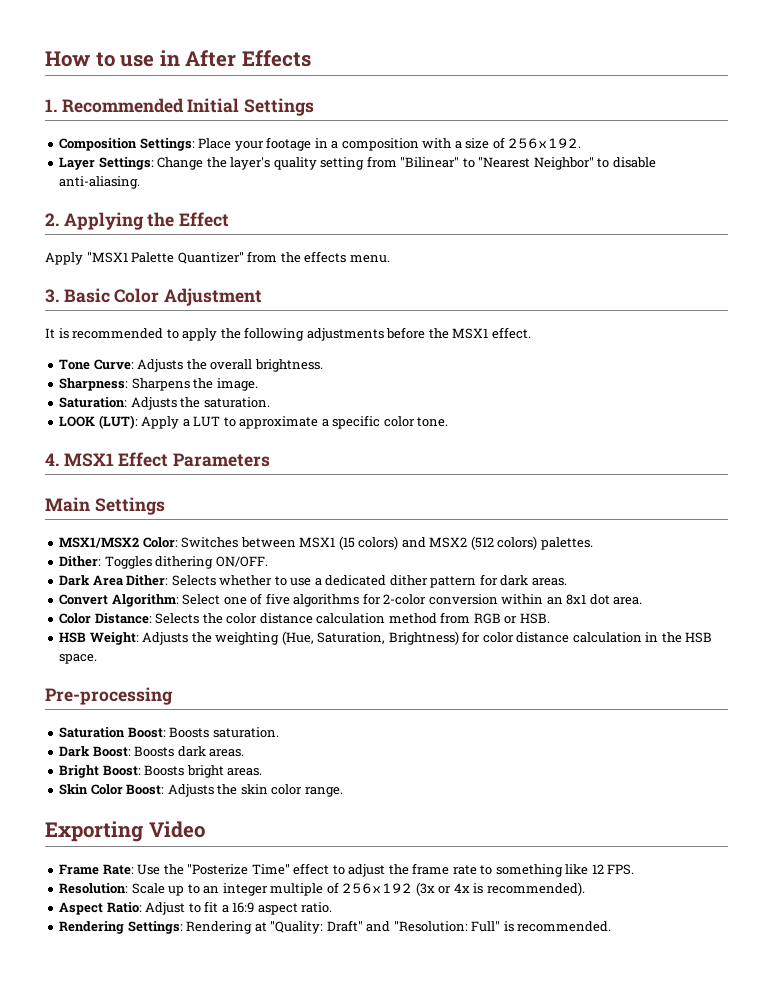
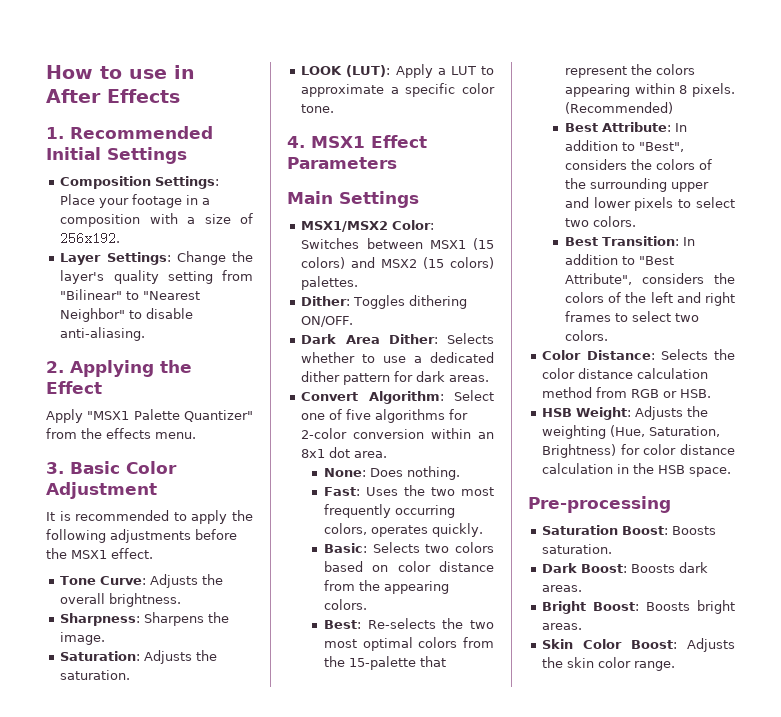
- MSX1/MSX2 Color: Switches between MSX1 (15 colors) and MSX2 (512 colors) palettes.
+ MSX1/MSX2 Color: Switches between MSX1 (15 colors) and MSX2 (15 colors) palettes.
+ None: Does nothing.
+ Fast: Uses the two most frequently occurring colors, operates quickly.
+ Basic: Selects two colors based on color distance from the appearing colors.
+ Best: Re-selects the two most optimal colors from the 15-palette that represent the colors appearing within 8 pixels. (Recommended)
+ Best Attribute: In addition to "Best", considers the colors of the surrounding upper and lower pixels to select two colors.
+ Best Transition: In addition to "Best Attribute", considers the colors of the left and right frames to select two colors.
- Exporting Video
- Frame Rate: Use the "Posterize Time" effect to adjust the frame rate to something like 12 FPS.
- Resolution: Scale up to an integer multiple of 256x192 (3x or 4x is recommended).
- Aspect Ratio: Adjust to fit a 16:9 aspect ratio.
- Rendering Settings: Rendering at "Quality: Draft" and "Resolution: Full" is recommended.

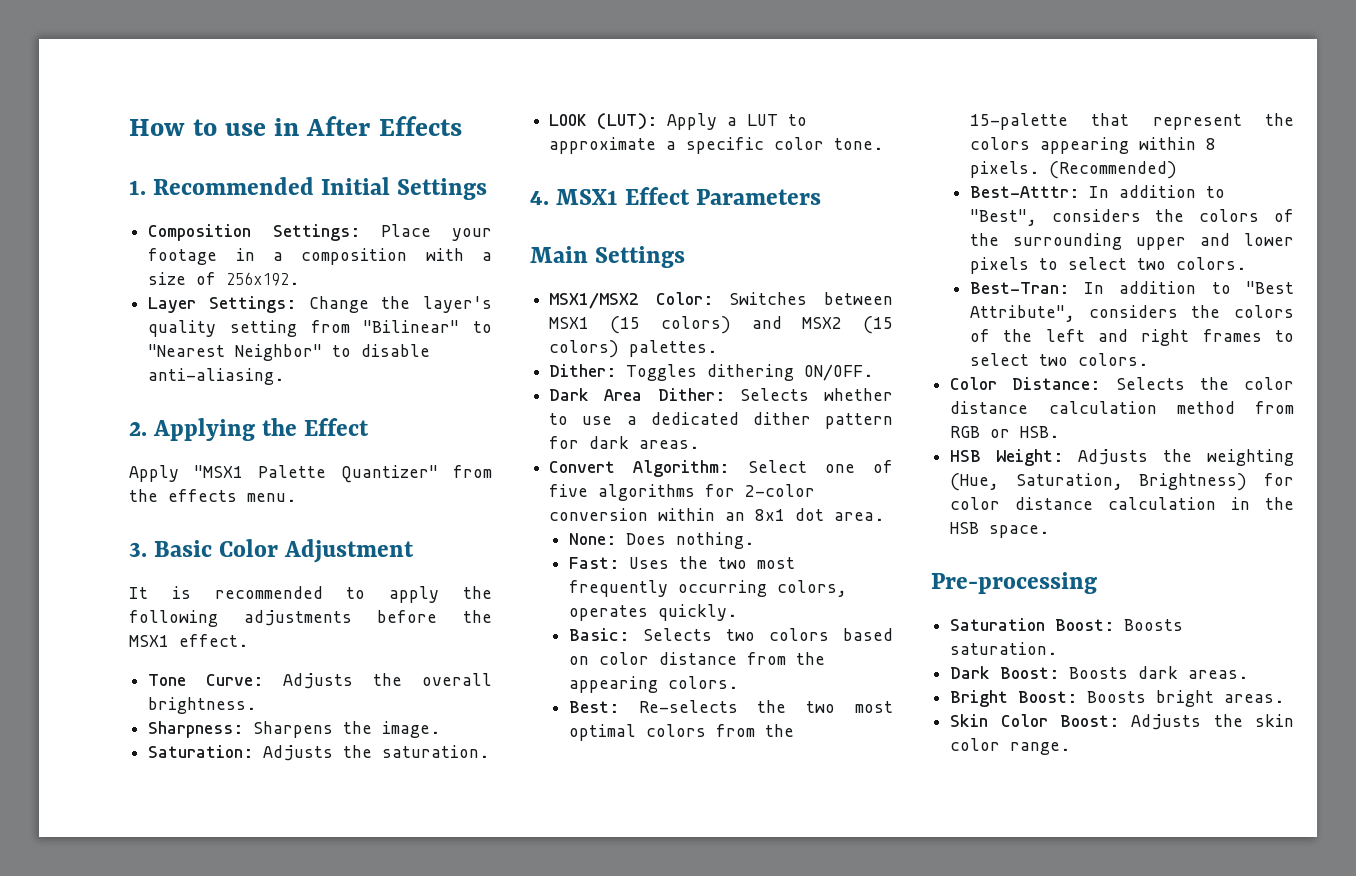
- Best Attribute: In addition to "Best", considers the colors of the surrounding upper and lower pixels to select two colors.
+ Best-Atttr: In addition to "Best", considers the colors of the surrounding upper and lower pixels to select two colors.
- Best Transition: In addition to "Best Attribute", considers the colors of the left and right frames to select two colors.
+ Best-Tran: In addition to "Best Attribute", considers the colors of the left and right frames to select two colors.

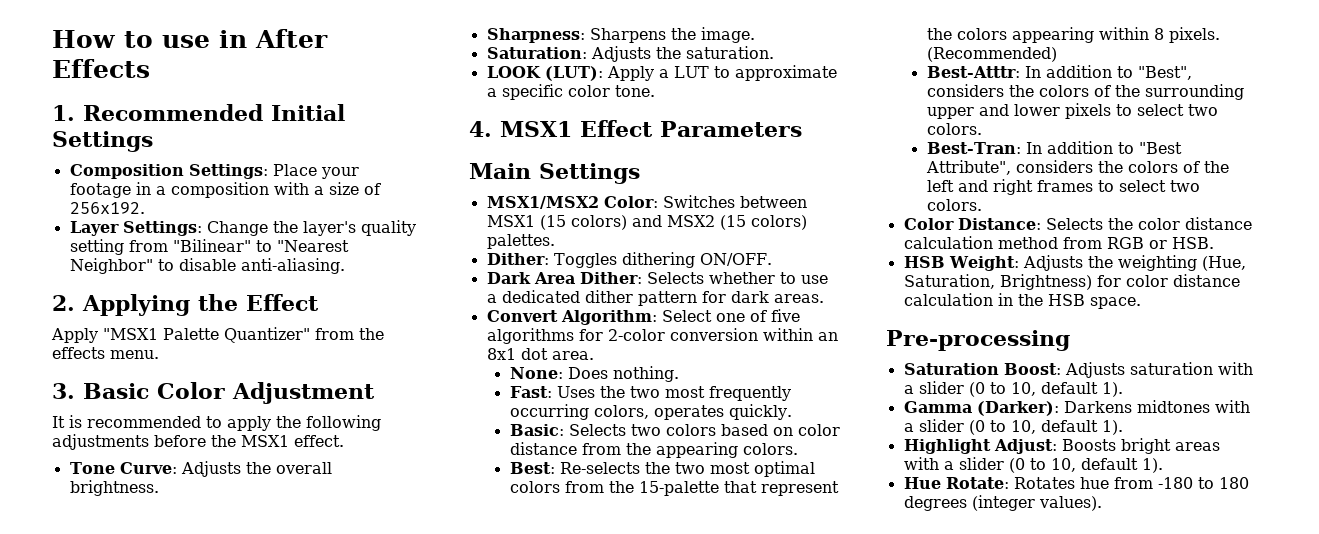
- Saturation Boost: Boosts saturation.
- Dark Boost: Boosts dark areas.
- Bright Boost: Boosts bright areas.
- Skin Color Boost: Adjusts the skin color range.
+ Saturation Boost: Adjusts saturation with a slider (0 to 10, default 1).
+ Gamma (Darker): Darkens midtones with a slider (0 to 10, default 1).
+ Highlight Adjust: Boosts bright areas with a slider (0 to 10, default 1).
+ Hue Rotate: Rotates hue from -180 to 180 degrees (integer values).

